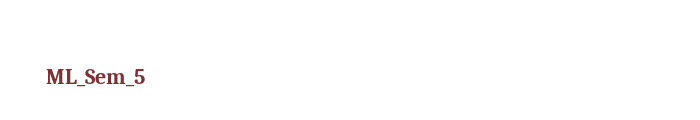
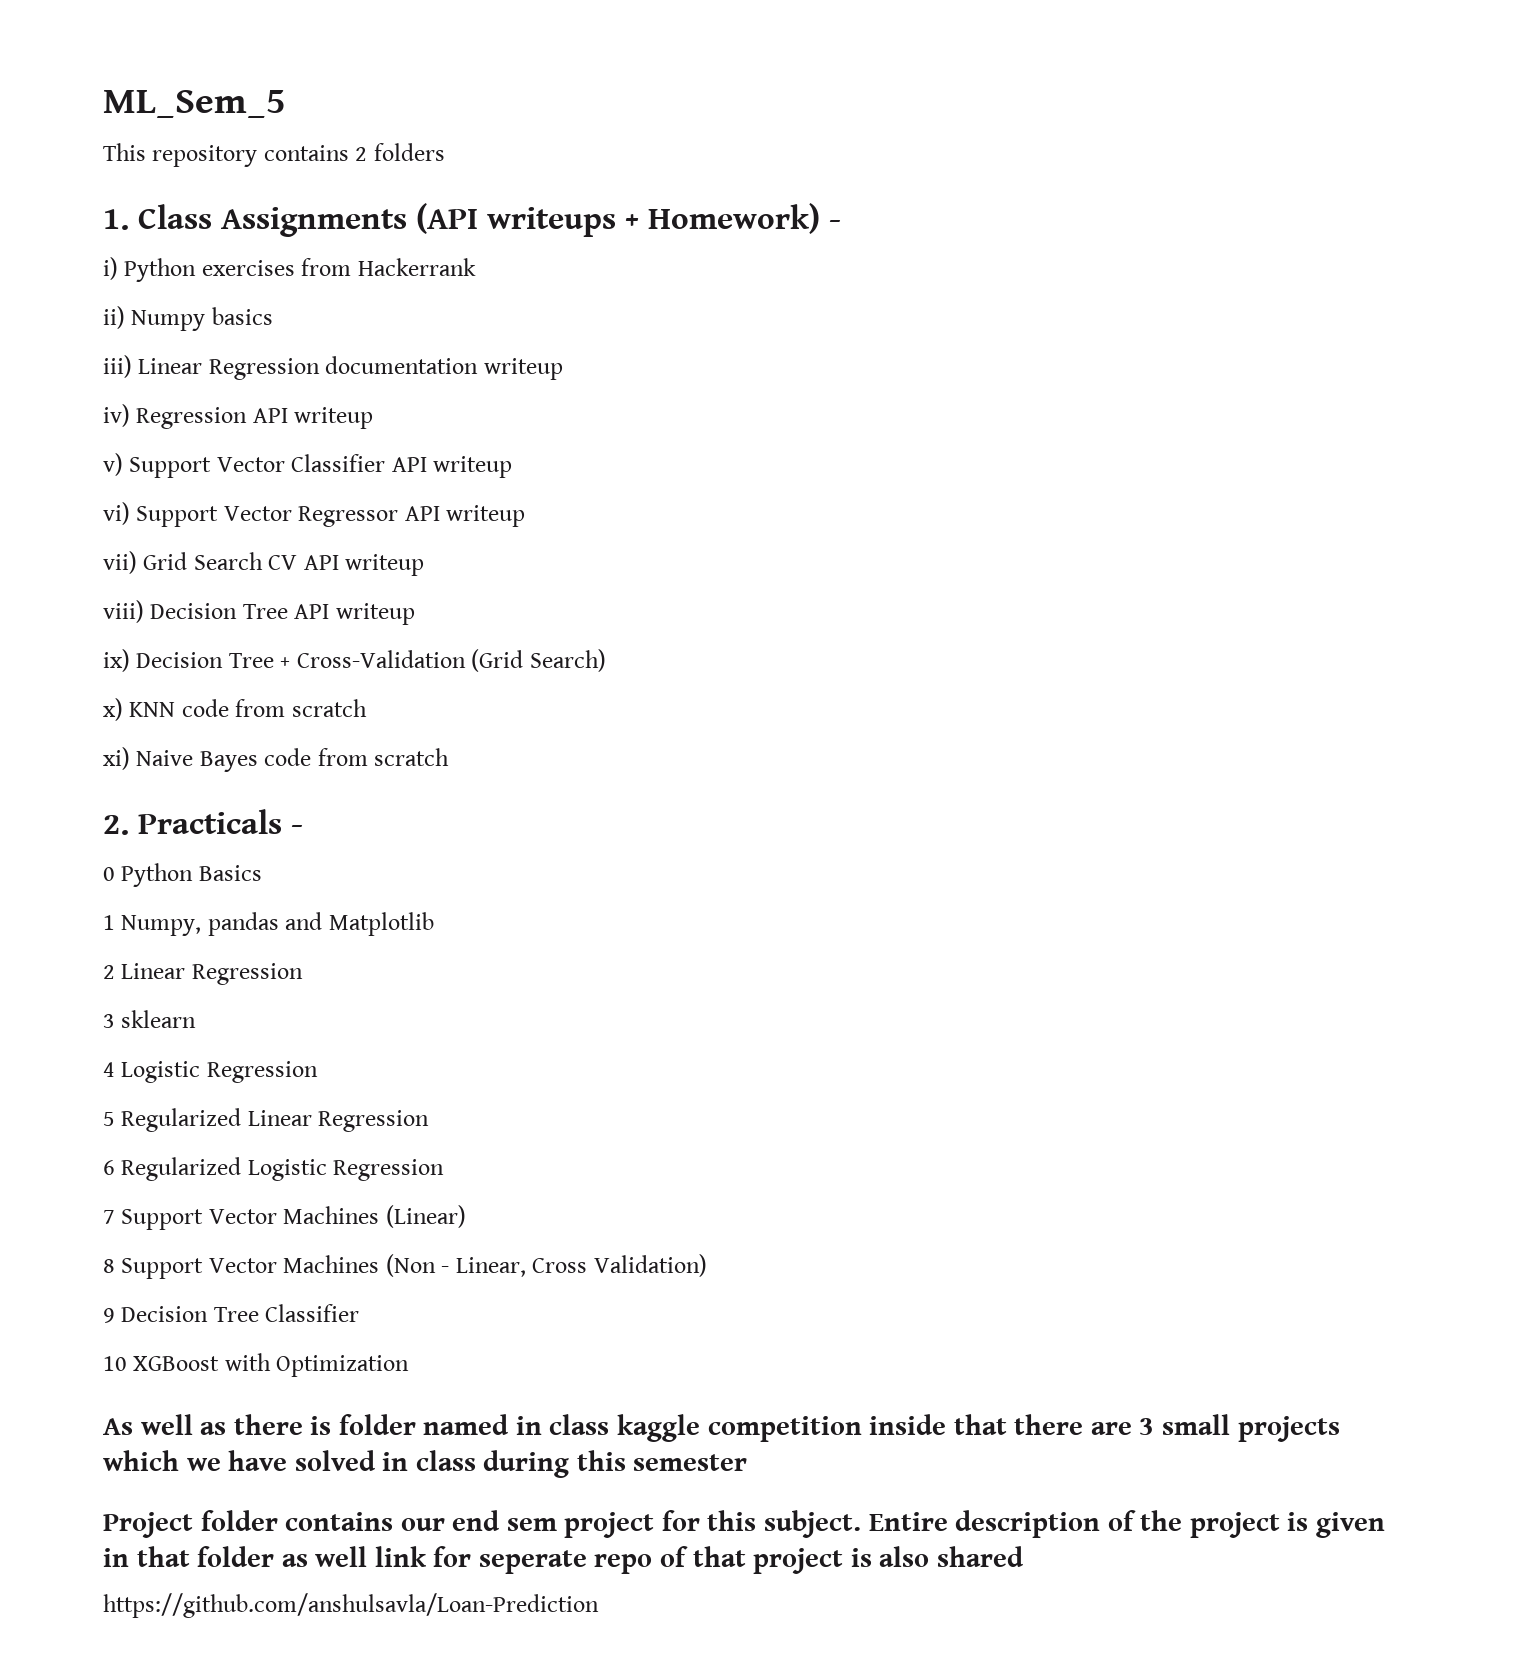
+ This repository contains 2 folders
+ 1. Class Assignments (API writeups + Homework) -
+ i) Python exercises from Hackerrank
+ ii) Numpy basics
+ iii) Linear Regression documentation writeup
+ iv) Regression API writeup
+ v) Support Vector Classifier API writeup
+ vi) Support Vector Regressor API writeup
+ vii) Grid Search CV API writeup
+ viii) Decision Tree API writeup
+ ix) Decision Tree + Cross-Validation (Grid Search)
+ x) KNN code from scratch
+ xi) Naive Bayes code from scratch
+ 2. Practicals -
+ 0 Python Basics
+ 1 Numpy, pandas and Matplotlib
+ 2 Linear Regression
+ 3 sklearn
+ 4 Logistic Regression
+ 5 Regularized Linear Regression
+ 6 Regularized Logistic Regression
+ 7 Support Vector Machines (Linear)
+ 8 Support Vector Machines (Non - Linear, Cross Validation)
+ 9 Decision Tree Classifier
+ 10 XGBoost with Optimization
+ As well as there is folder named in class kaggle competition inside that there are 3 small projects which we have solved in class during this semester
+ Project folder contains our end sem project for this subject. Entire description of the project is given in that folder as well link for seperate repo of that project is also shared
+ https://github.com/anshulsavla/Loan-Prediction

